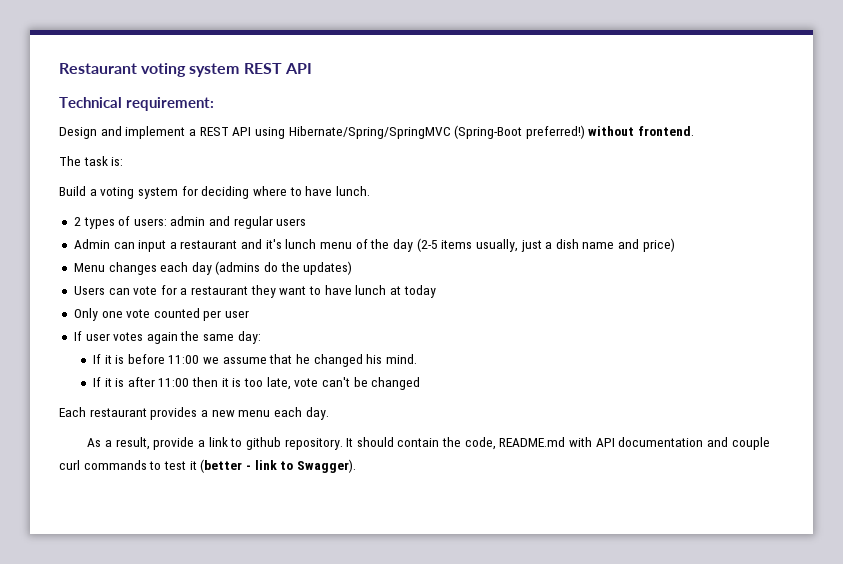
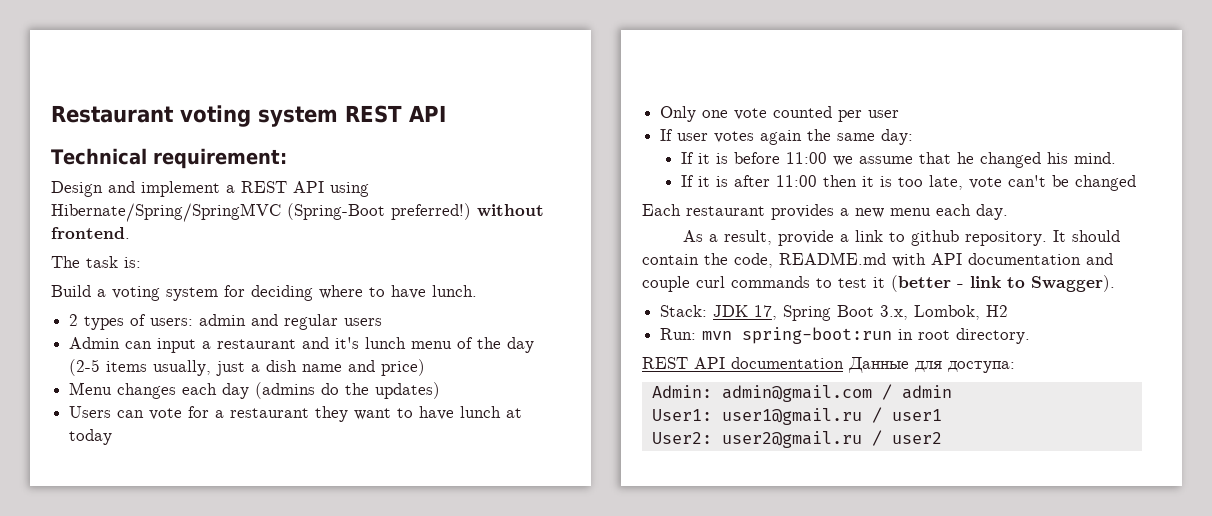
+ Stack: JDK 17, Spring Boot 3.x, Lombok, H2
+ Run: mvn spring-boot:run in root directory.
+ REST API documentation Данные для доступа:
+ Admin: admin@gmail.com / admin
+ User1: user1@gmail.ru / user1
+ User2: user2@gmail.ru / user2

